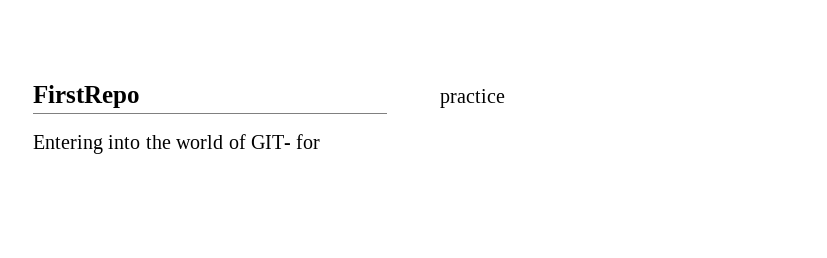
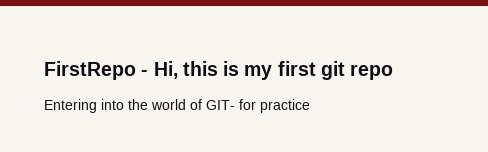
- FirstRepo
+ FirstRepo - Hi, this is my first git repo

